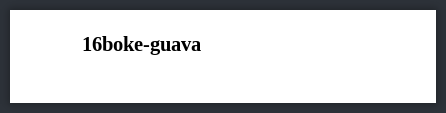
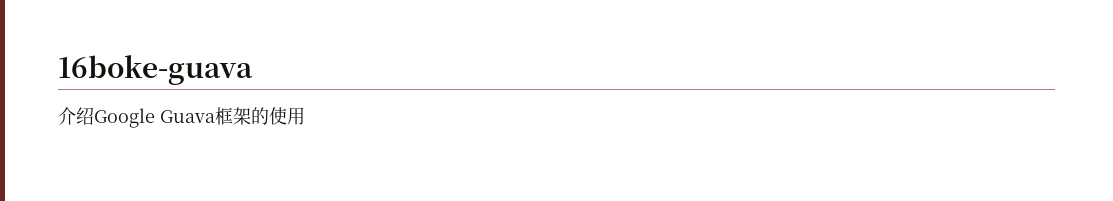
+ 介绍Google Guava框架的使用

